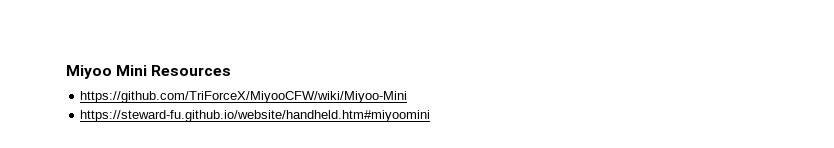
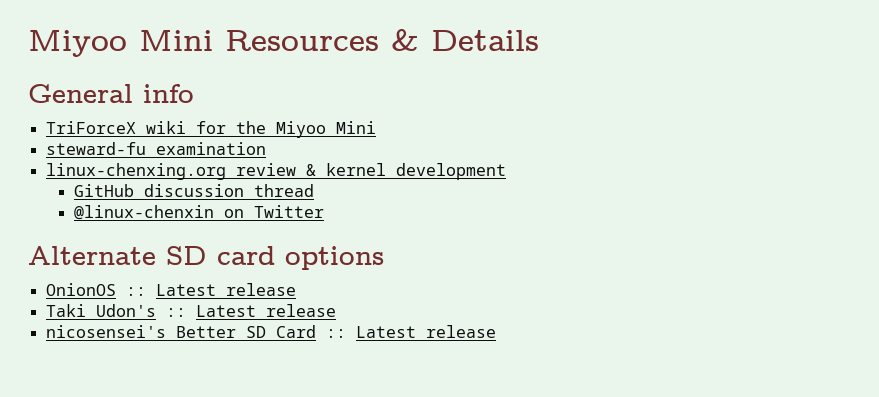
- Miyoo Mini Resources
- https://github.com/TriForceX/MiyooCFW/wiki/Miyoo-Mini
- https://steward-fu.github.io/website/handheld.htm#miyoomini
+ Miyoo Mini Resources & Details
+ General info
+ TriForceX wiki for the Miyoo Mini
+ steward-fu examination
+ linux-chenxing.org review & kernel development
+ GitHub discussion thread
+ @linux-chenxin on Twitter
+ Alternate SD card options
+ OnionOS :: Latest release
+ Taki Udon's :: Latest release
+ nicosensei's Better SD Card :: Latest release

